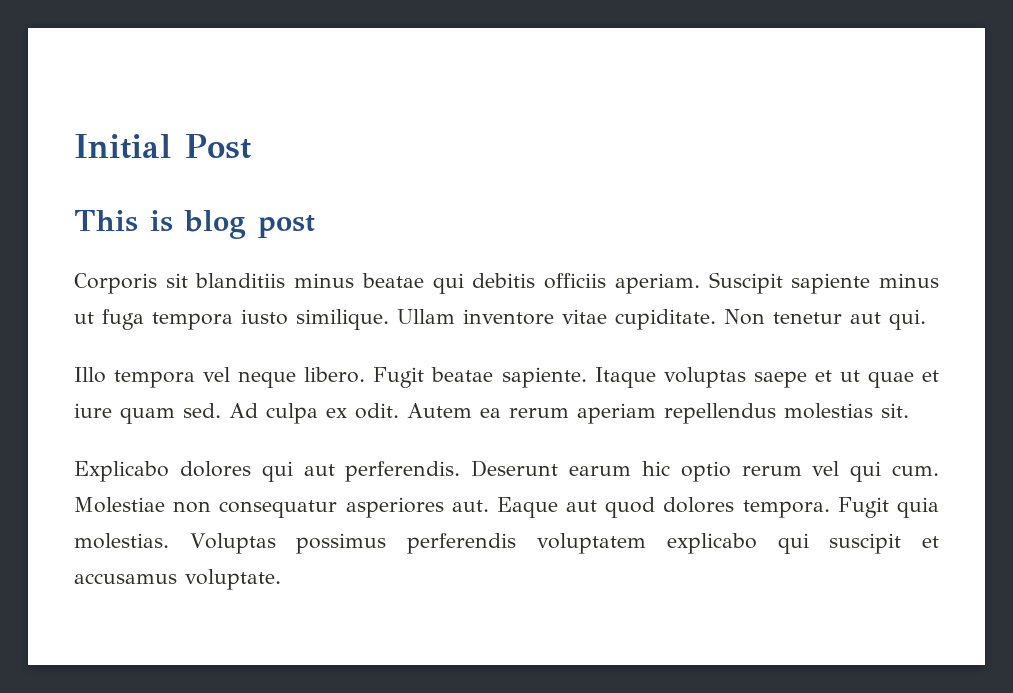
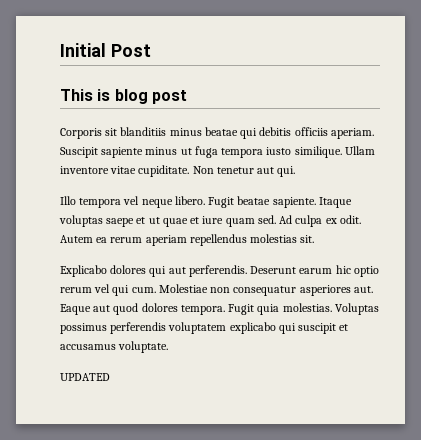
+ UPDATED

